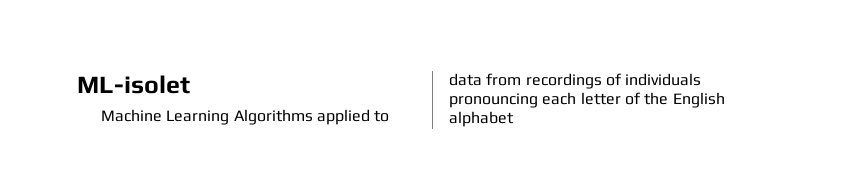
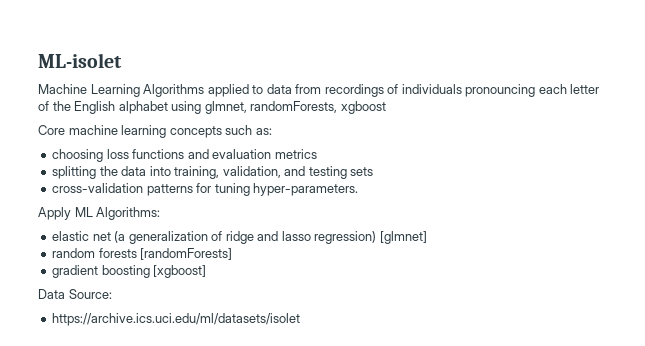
- Machine Learning Algorithms applied to data from recordings of individuals pronouncing each letter of the English alphabet
+ Machine Learning Algorithms applied to data from recordings of individuals pronouncing each letter of the English alphabet using glmnet, randomForests, xgboost
+ Core machine learning concepts such as:
+ choosing loss functions and evaluation metrics
+ splitting the data into training, validation, and testing sets
+ cross-validation patterns for tuning hyper-parameters.
+ Apply ML Algorithms:
+ elastic net (a generalization of ridge and lasso regression) [glmnet]
+ random forests [randomForests]
+ gradient boosting [xgboost]
+ Data Source:
+ https://archive.ics.uci.edu/ml/datasets/isolet

